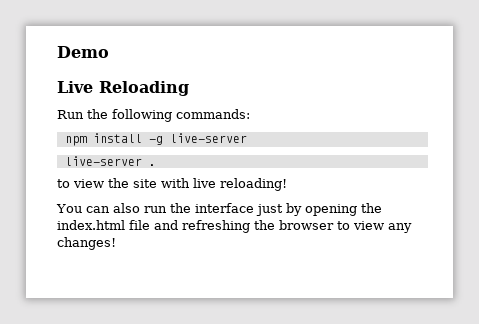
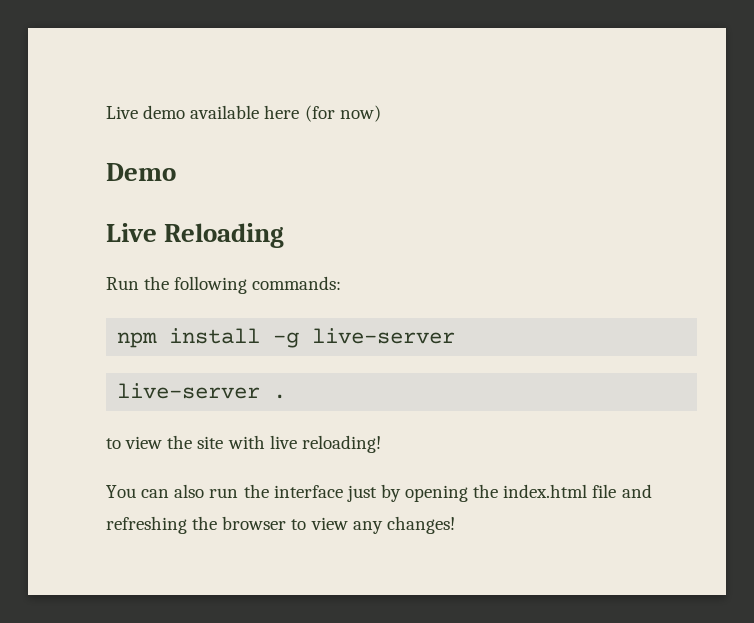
+ Live demo available here (for now)

